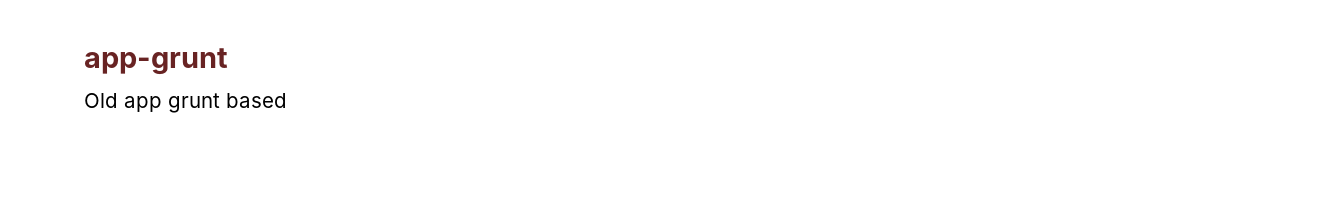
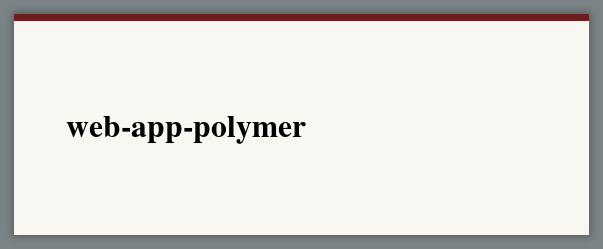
- app-grunt
- Old app grunt based
+ web-app-polymer

